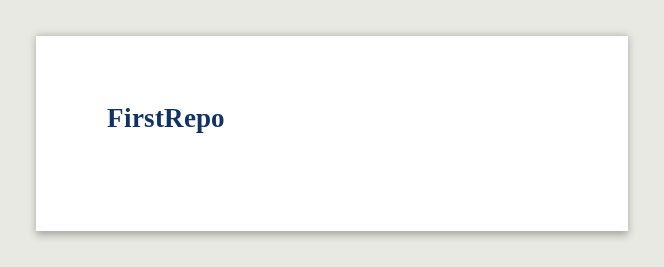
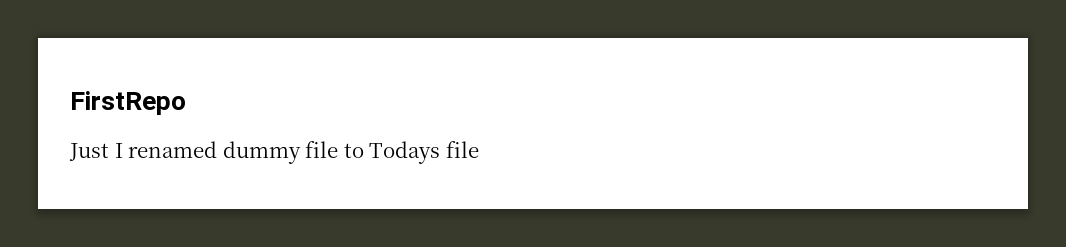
+ Just I renamed dummy file to Todays file

